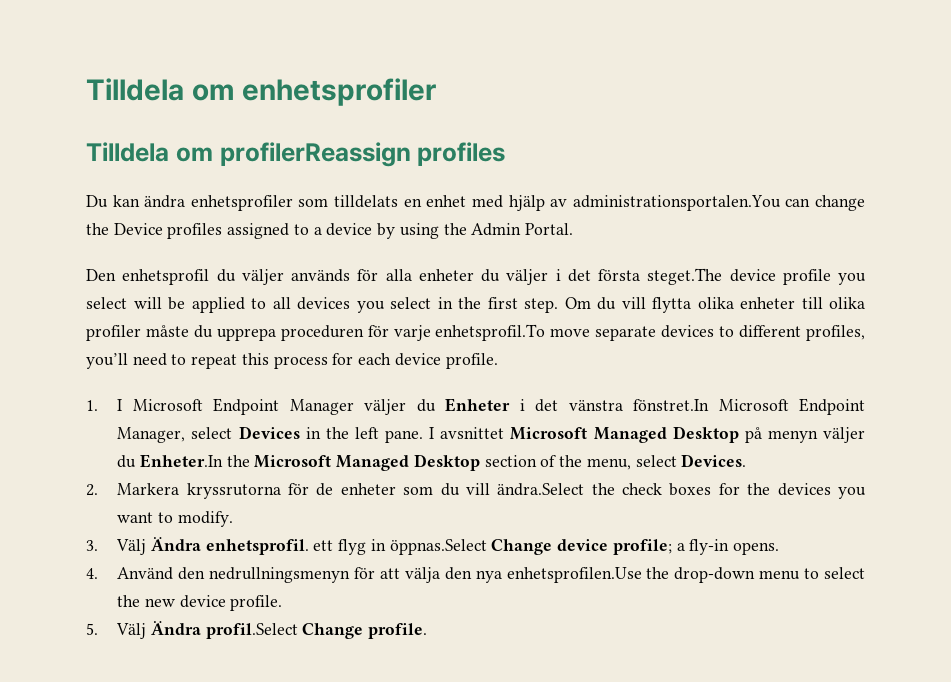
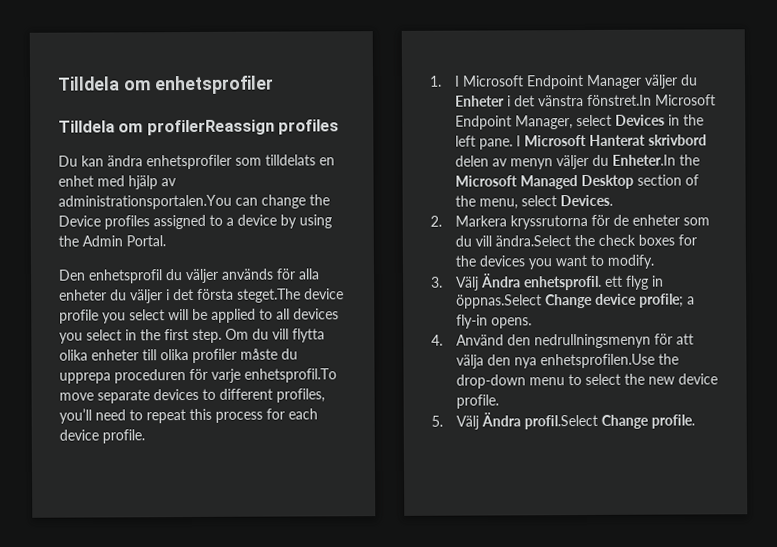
- I avsnittet Microsoft Managed Desktop på menyn väljer du Enheter.In the Microsoft Managed Desktop section of the menu, select Devices.
+ I Microsoft Hanterat skrivbord delen av menyn väljer du Enheter.In the Microsoft Managed Desktop section of the menu, select Devices.

